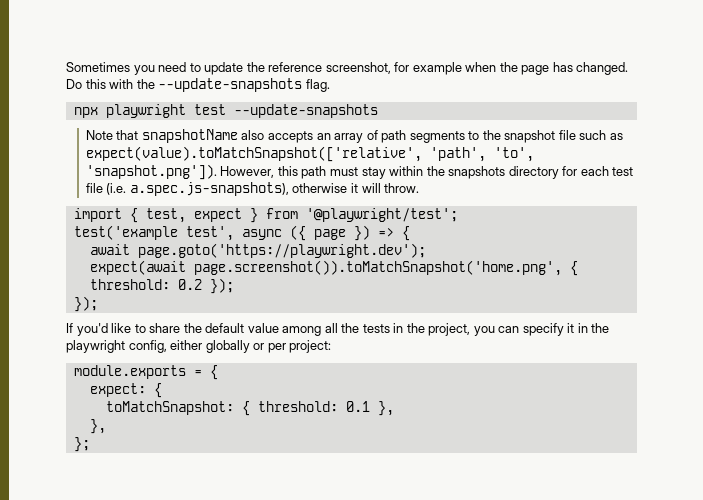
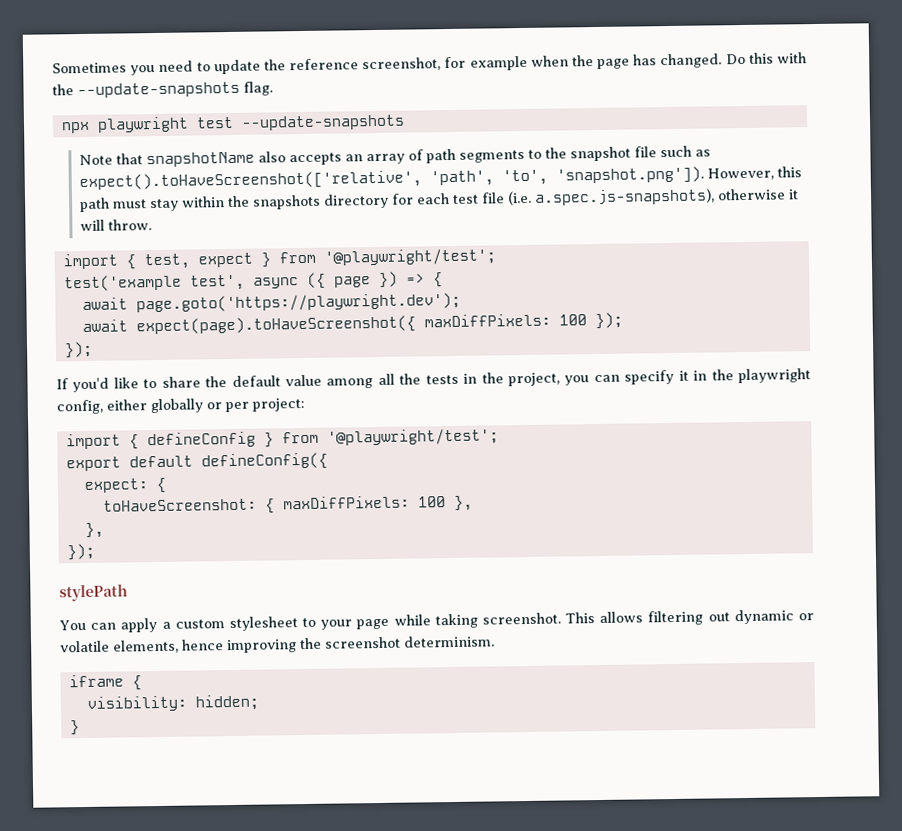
- Note that snapshotName also accepts an array of path segments to the snapshot file such as expect(value).toMatchSnapshot(['relative', 'path', 'to', 'snapshot.png']). However, this path must stay within the snapshots directory for each test file (i.e. a.spec.js-snapshots), otherwise it will throw.
+ Note that snapshotName also accepts an array of path segments to the snapshot file such as expect().toHaveScreenshot(['relative', 'path', 'to', 'snapshot.png']). However, this path must stay within the snapshots directory for each test file (i.e. a.spec.js-snapshots), otherwise it will throw.
- expect(await page.screenshot()).toMatchSnapshot('home.png', { threshold: 0.2 });
+ await expect(page).toHaveScreenshot({ maxDiffPixels: 100 });
- module.exports = {
+ import { defineConfig } from '@playwright/test';
+ export default defineConfig({
  expect: {
- toMatchSnapshot: { threshold: 0.1 },
+ toHaveScreenshot: { maxDiffPixels: 100 },
  },
- };
+ });
+ stylePath
+ You can apply a custom stylesheet to your page while taking screenshot. This allows filtering out dynamic or volatile elements, hence improving the screenshot determinism.
+ iframe {
+ visibility: hidden;
+ }

